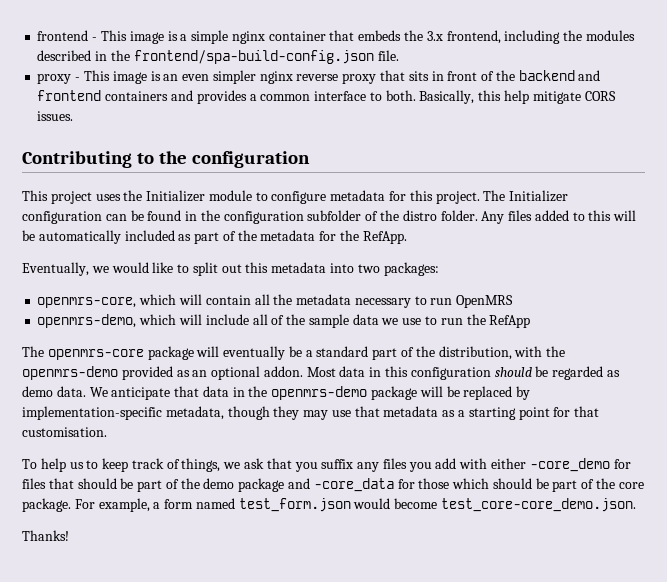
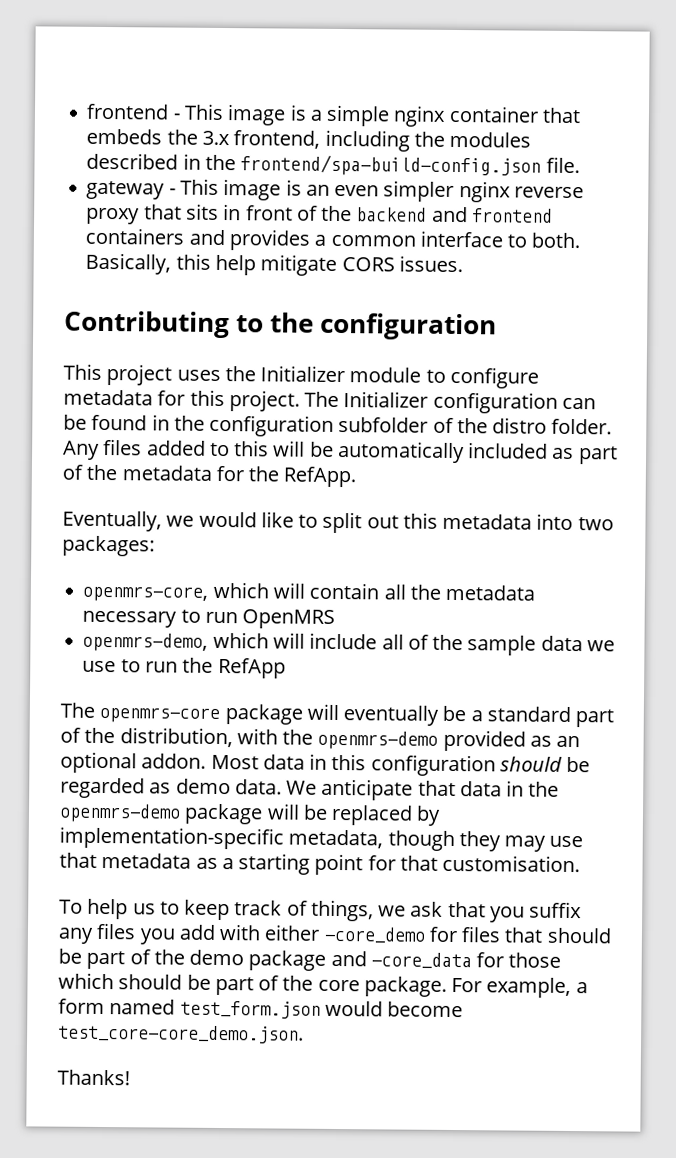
- proxy - This image is an even simpler nginx reverse proxy that sits in front of the backend and frontend containers and provides a common interface to both.
+ gateway - This image is an even simpler nginx reverse proxy that sits in front of the backend and frontend containers and provides a common interface to both.

